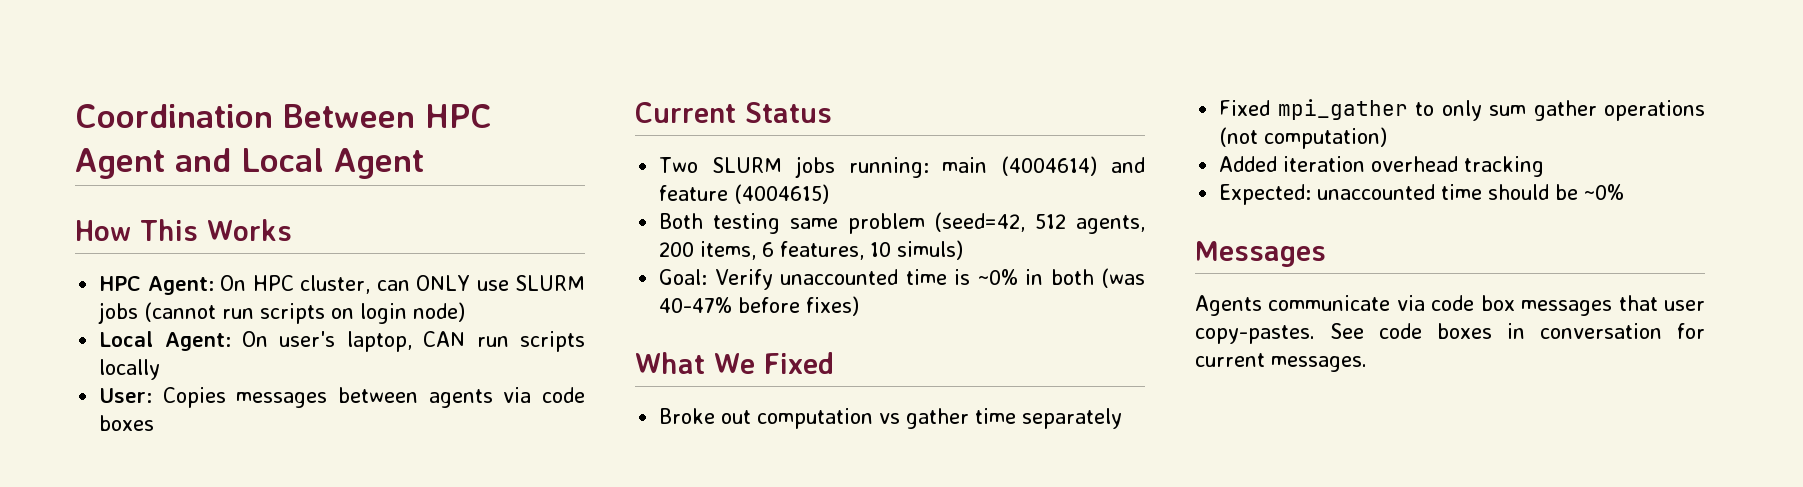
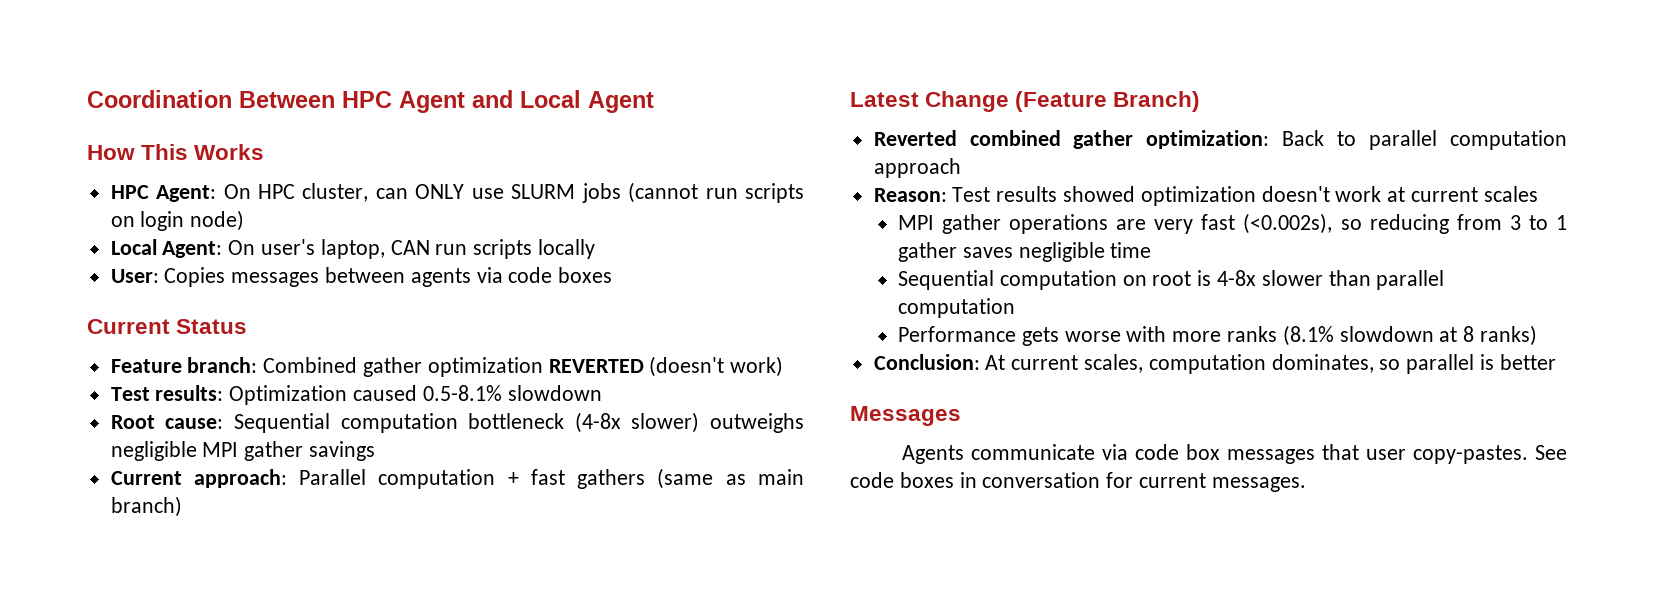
- Two SLURM jobs running: main (4004614) and feature (4004615)
- Both testing same problem (seed=42, 512 agents, 200 items, 6 features, 10 simuls)
- Goal: Verify unaccounted time is ~0% in both (was 40-47% before fixes)
- What We Fixed
- Broke out computation vs gather time separately
- Fixed mpi_gather to only sum gather operations (not computation)
- Added iteration overhead tracking
- Expected: unaccounted time should be ~0%
+ Feature branch: Combined gather optimization REVERTED (doesn't work)
+ Test results: Optimization caused 0.5-8.1% slowdown
+ Root cause: Sequential computation bottleneck (4-8x slower) outweighs negligible MPI gather savings
+ Current approach: Parallel computation + fast gathers (same as main branch)
+ Latest Change (Feature Branch)
+ Reverted combined gather optimization: Back to parallel computation approach
+ Reason: Test results showed optimization doesn't work at current scales
+ MPI gather operations are very fast (<0.002s), so reducing from 3 to 1 gather saves negligible time
+ Sequential computation on root is 4-8x slower than parallel computation
+ Performance gets worse with more ranks (8.1% slowdown at 8 ranks)
+ Conclusion: At current scales, computation dominates, so parallel is better

